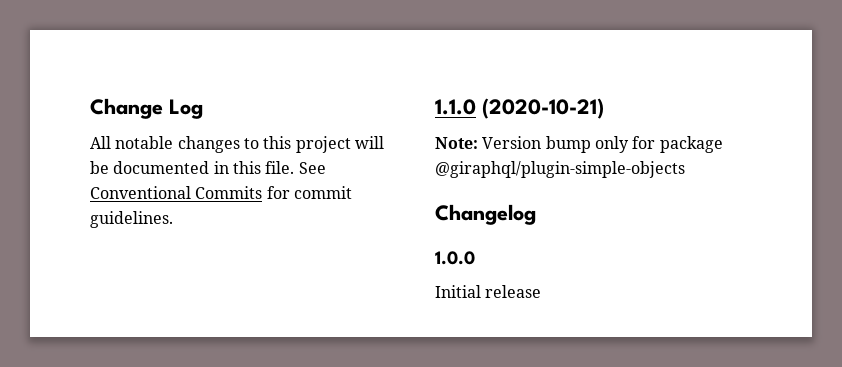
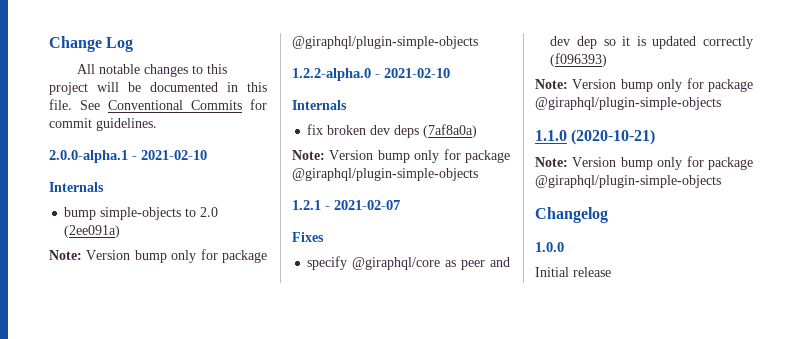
+ 2.0.0-alpha.1 - 2021-02-10
+ Internals
+ bump simple-objects to 2.0 (2ee091a)
+ Note: Version bump only for package @giraphql/plugin-simple-objects
+ 1.2.2-alpha.0 - 2021-02-10
+ Internals
+ fix broken dev deps (7af8a0a)
+ Note: Version bump only for package @giraphql/plugin-simple-objects
+ 1.2.1 - 2021-02-07
+ Fixes
+ specify @giraphql/core as peer and dev dep so it is updated correctly (f096393)
+ Note: Version bump only for package @giraphql/plugin-simple-objects

